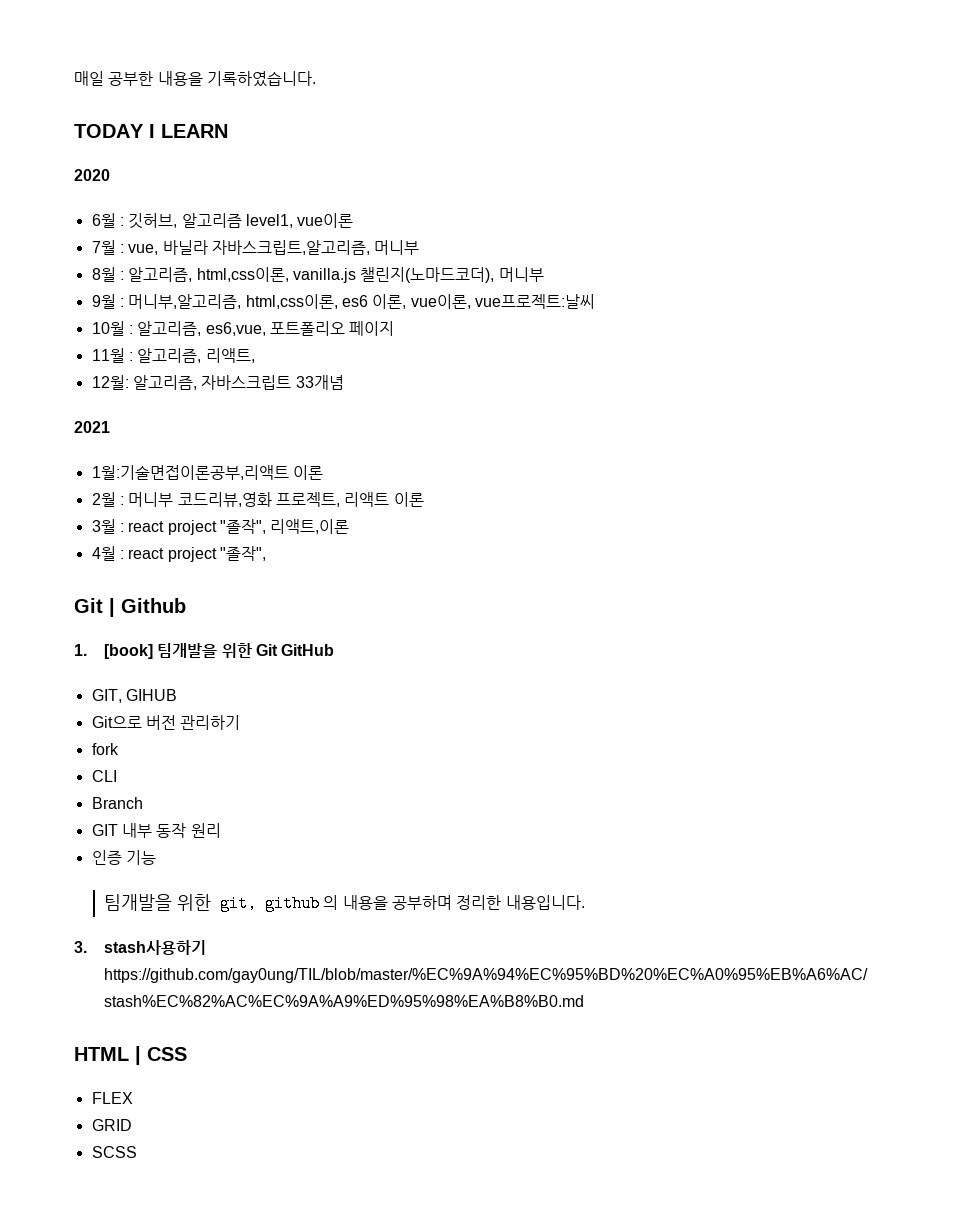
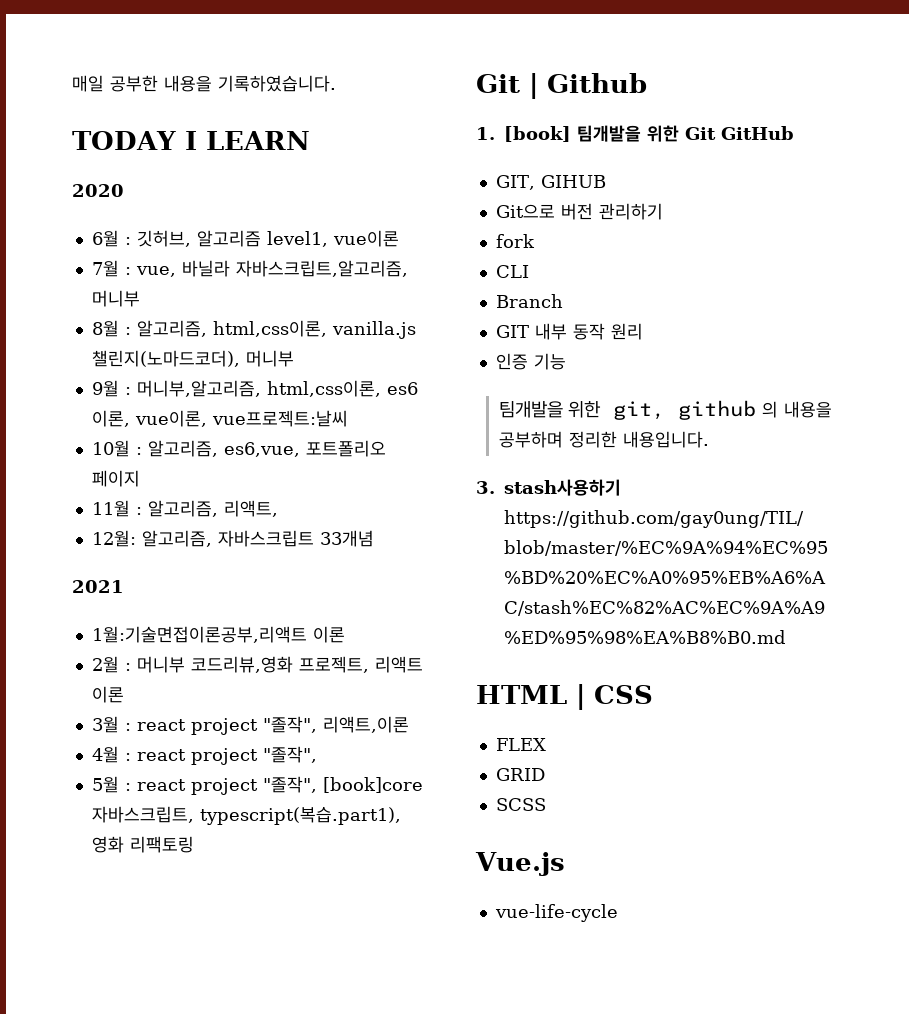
+ 5월 : react project "졸작", [book]core 자바스크립트, typescript(복습.part1), 영화 리팩토링
+ Vue.js
+ vue-life-cycle

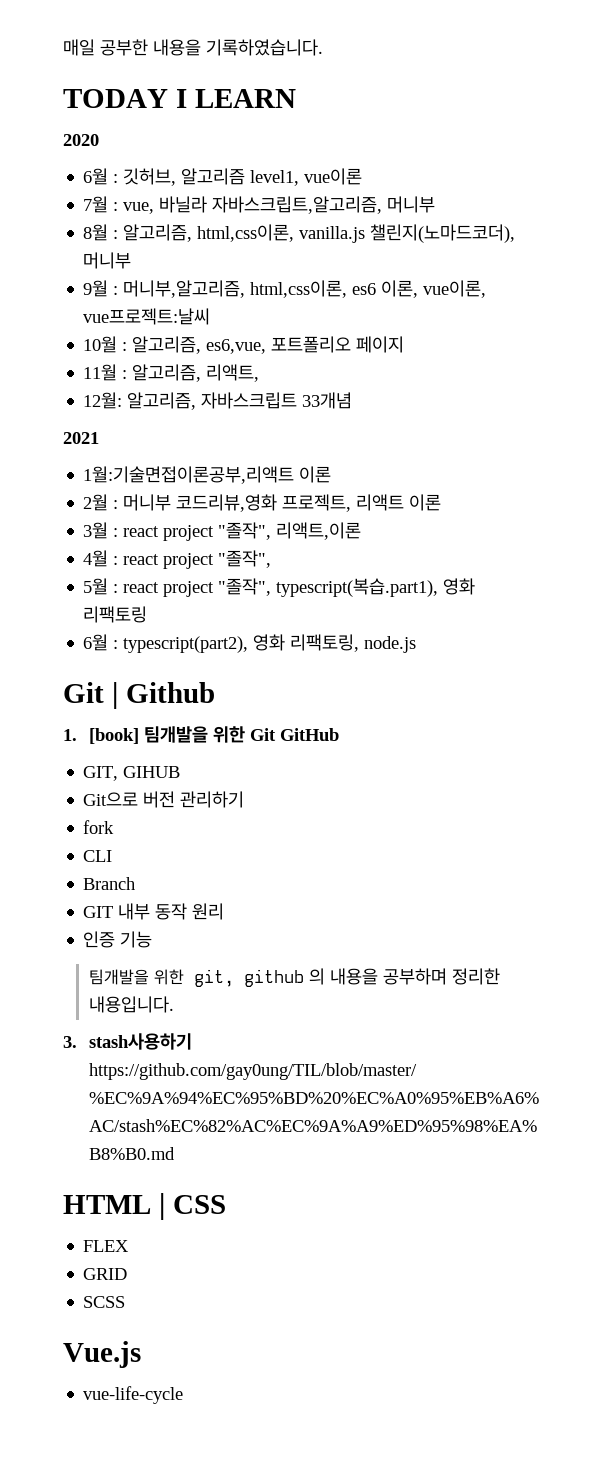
- 5월 : react project "졸작", [book]core 자바스크립트, typescript(복습.part1), 영화 리팩토링
+ 5월 : react project "졸작", typescript(복습.part1), 영화 리팩토링
+ 6월 : typescript(part2), 영화 리팩토링, node.js

